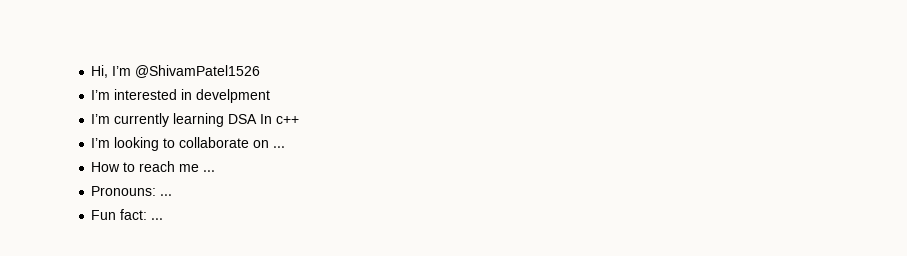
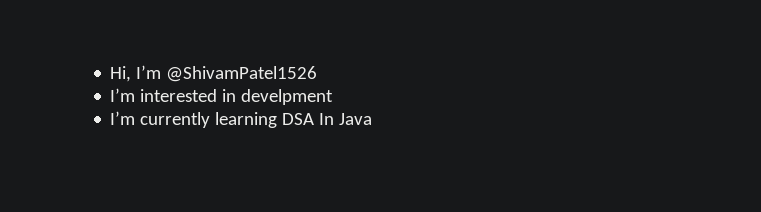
- I’m currently learning DSA In c++
- I’m looking to collaborate on ...
- How to reach me ...
- Pronouns: ...
- Fun fact: ...
+ I’m currently learning DSA In Java

